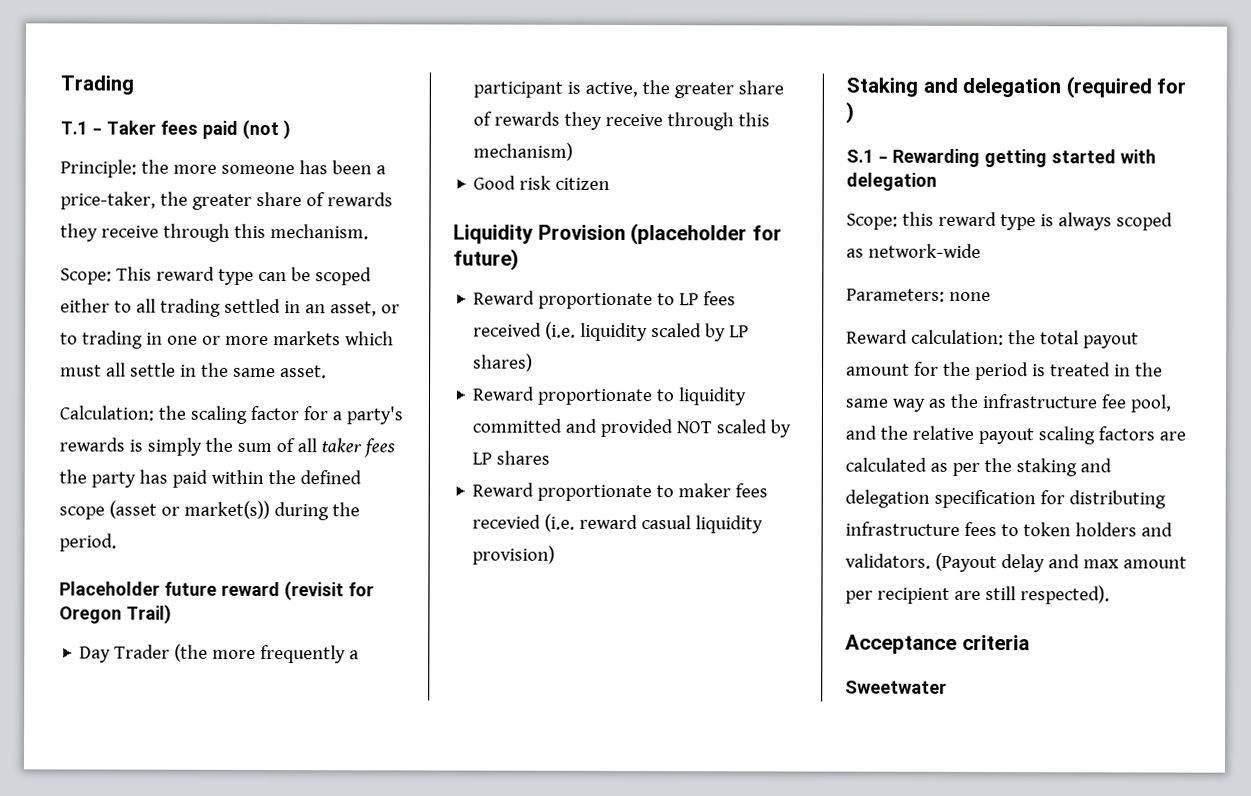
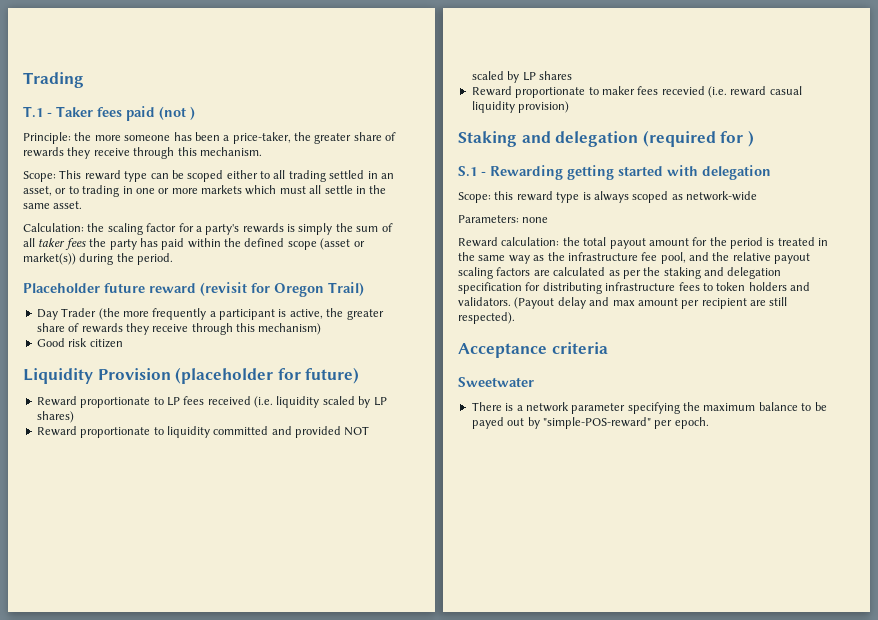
+ There is a network parameter specifying the maximum balance to be payed out by "simple-POS-reward" per epoch.

